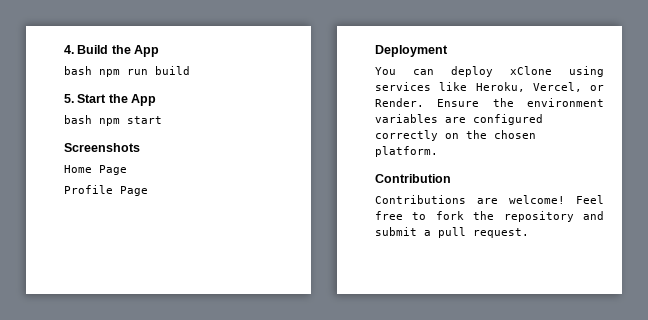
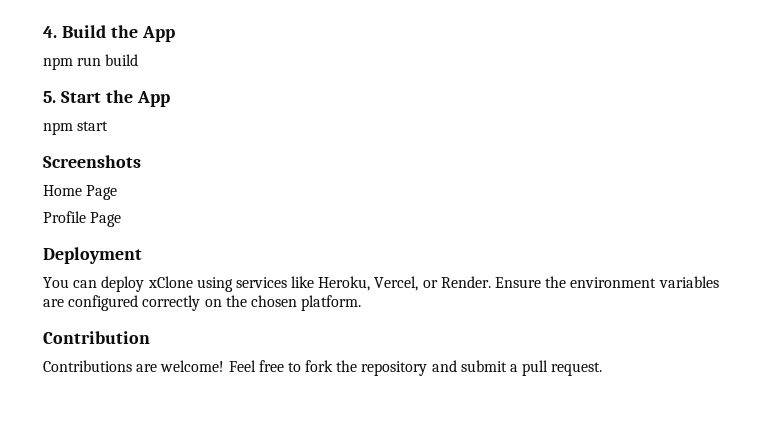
- bash npm run build
+ npm run build
- bash npm start
+ npm start

